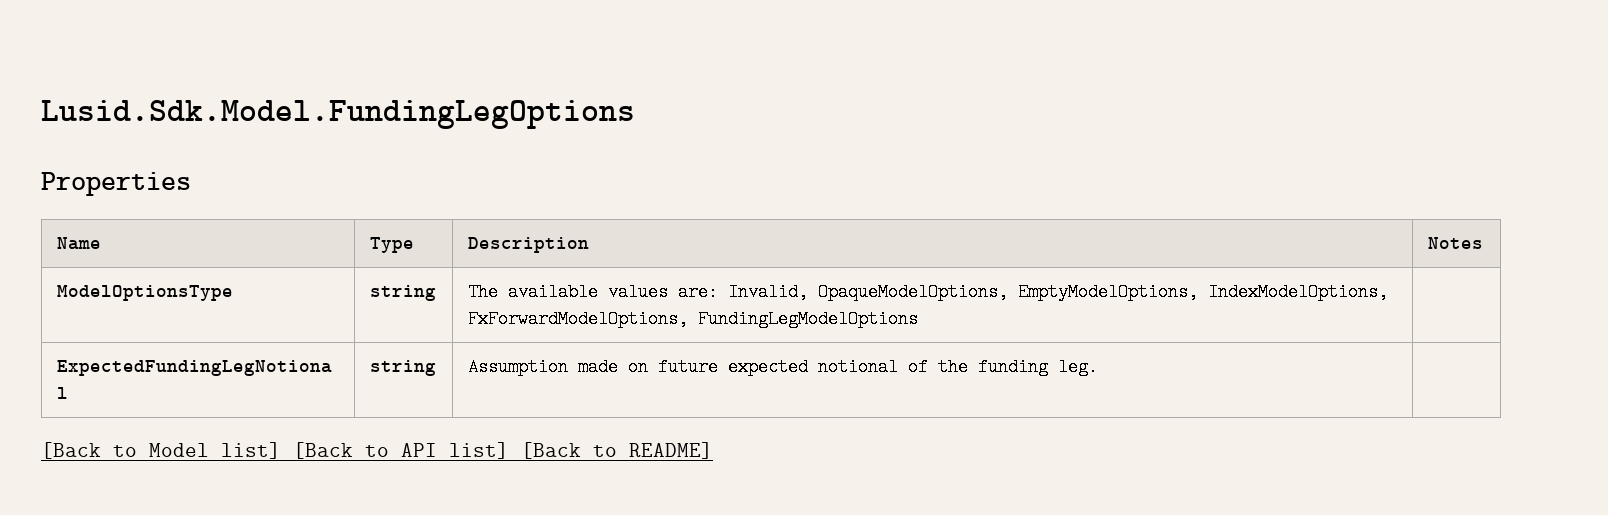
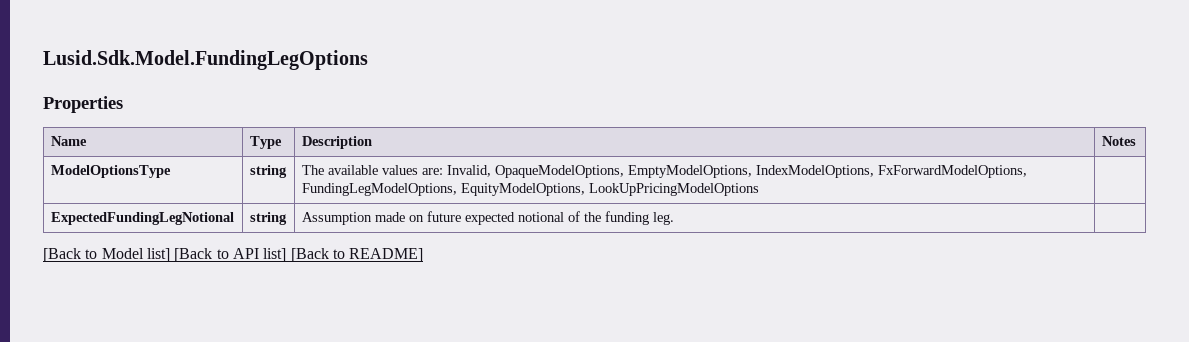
- ModelOptionsType | string | The available values are: Invalid, OpaqueModelOptions, EmptyModelOptions, IndexModelOptions, FxForwardModelOptions, FundingLegModelOptions |
+ ModelOptionsType | string | The available values are: Invalid, OpaqueModelOptions, EmptyModelOptions, IndexModelOptions, FxForwardModelOptions, FundingLegModelOptions, EquityModelOptions, LookUpPricingModelOptions |

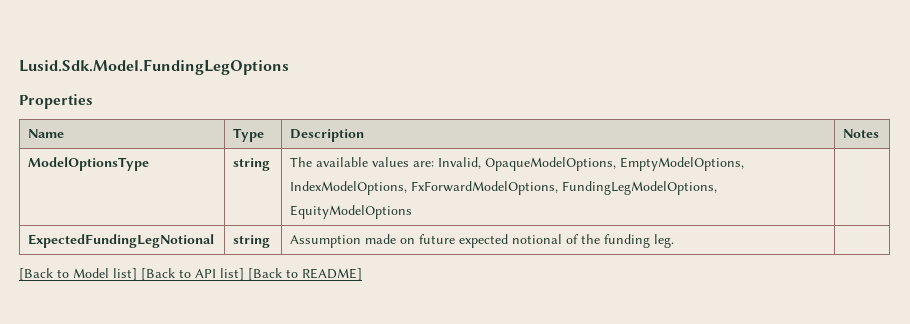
- ModelOptionsType | string | The available values are: Invalid, OpaqueModelOptions, EmptyModelOptions, IndexModelOptions, FxForwardModelOptions, FundingLegModelOptions, EquityModelOptions, LookUpPricingModelOptions |
+ ModelOptionsType | string | The available values are: Invalid, OpaqueModelOptions, EmptyModelOptions, IndexModelOptions, FxForwardModelOptions, FundingLegModelOptions, EquityModelOptions |

